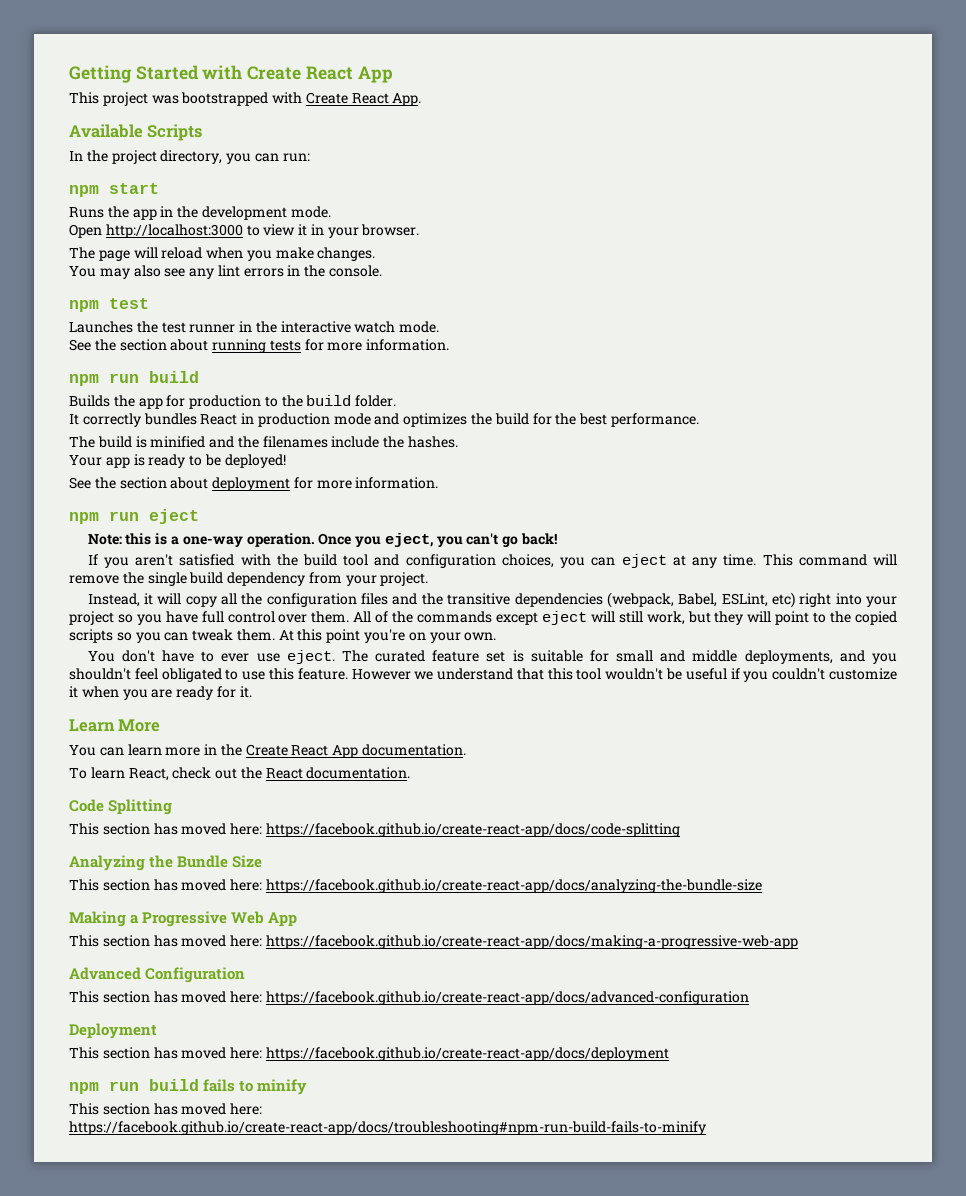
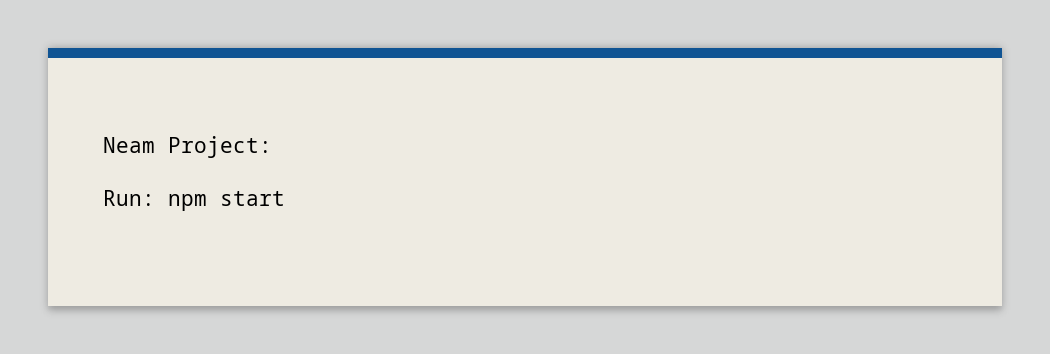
- Getting Started with Create React App
- This project was bootstrapped with Create React App.
- Available Scripts
- In the project directory, you can run:
- npm start
- Runs the app in the development mode.
- Open http://localhost:3000 to view it in your browser.
- The page will reload when you make changes.
- You may also see any lint errors in the console.
- npm test
- Launches the test runner in the interactive watch mode.
- See the section about running tests for more information.
- npm run build
- Builds the app for production to the build folder.
- It correctly bundles React in production mode and optimizes the build for the best performance.
- The build is minified and the filenames include the hashes.
- Your app is ready to be deployed!
- See the section about deployment for more information.
- npm run eject
- Note: this is a one-way operation. Once you eject, you can't go back!
- If you aren't satisfied with the build tool and configuration choices, you can eject at any time. This command will remove the single build dependency from your project.
- Instead, it will copy all the configuration files and the transitive dependencies (webpack, Babel, ESLint, etc) right into your project so you have full control over them. All of the commands except eject will still work, but they will point to the copied scripts so you can tweak them. At this point you're on your own.
- You don't have to ever use eject. The curated feature set is suitable for small and middle deployments, and you shouldn't feel obligated to use this feature. However we understand that this tool wouldn't be useful if you couldn't customize it when you are ready for it.
- Learn More
- You can learn more in the Create React App documentation.
- To learn React, check out the React documentation.
- Code Splitting
- This section has moved here: https://facebook.github.io/create-react-app/docs/code-splitting
- Analyzing the Bundle Size
- This section has moved here: https://facebook.github.io/create-react-app/docs/analyzing-the-bundle-size
- Making a Progressive Web App
- This section has moved here: https://facebook.github.io/create-react-app/docs/making-a-progressive-web-app
- Advanced Configuration
- This section has moved here: https://facebook.github.io/create-react-app/docs/advanced-configuration
- Deployment
- This section has moved here: https://facebook.github.io/create-react-app/docs/deployment
- npm run build fails to minify
- This section has moved here: https://facebook.github.io/create-react-app/docs/troubleshooting#npm-run-build-fails-to-minify
+ Neam Project:
+ Run: npm start

